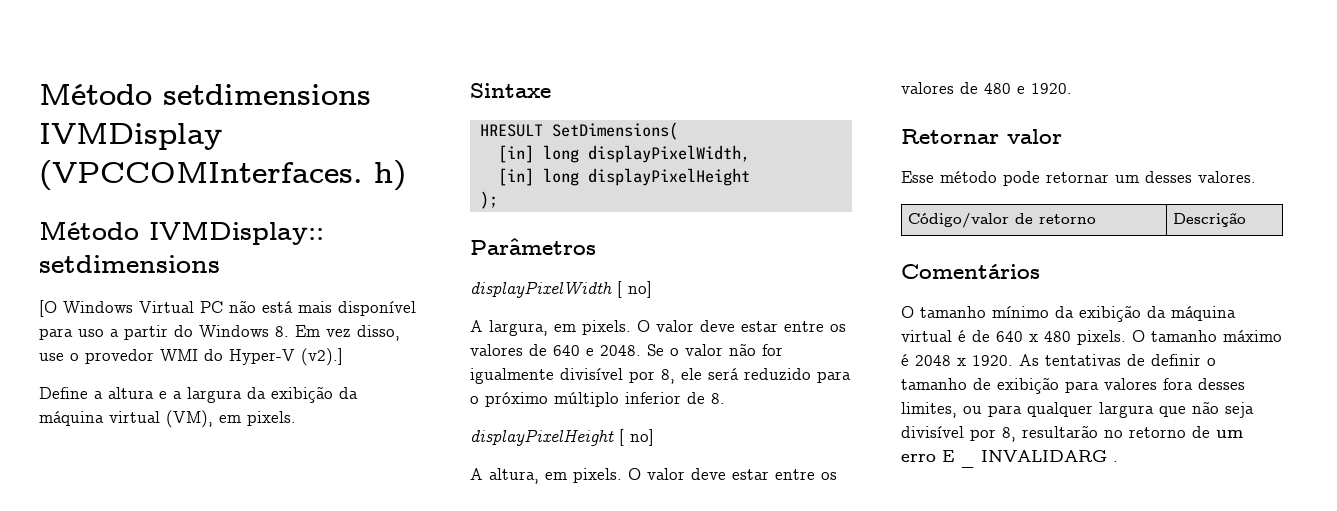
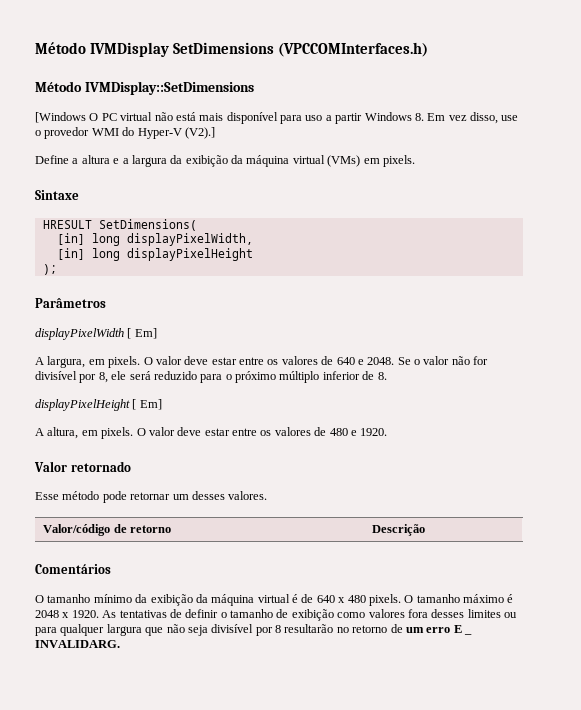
- Método setdimensions IVMDisplay (VPCCOMInterfaces. h)
- Método IVMDisplay:: setdimensions
- [O Windows Virtual PC não está mais disponível para uso a partir do Windows 8. Em vez disso, use o provedor WMI do Hyper-V (v2).]
+ Método IVMDisplay SetDimensions (VPCCOMInterfaces.h)
+ Método IVMDisplay::SetDimensions
+ [Windows O PC virtual não está mais disponível para uso a partir Windows 8. Em vez disso, use o provedor WMI do Hyper-V (V2).]
- Define a altura e a largura da exibição da máquina virtual (VM), em pixels.
+ Define a altura e a largura da exibição da máquina virtual (VMs) em pixels.
- displayPixelWidth [ no]
+ displayPixelWidth [ Em]
- Se o valor não for igualmente divisível por 8, ele será reduzido para o próximo múltiplo inferior de 8.
+ Se o valor não for divisível por 8, ele será reduzido para o próximo múltiplo inferior de 8.
- displayPixelHeight [ no]
+ displayPixelHeight [ Em]
- Retornar valor
+ Valor retornado
- Código/valor de retorno | Descrição
+ Valor/código de retorno | Descrição
- As tentativas de definir o tamanho de exibição para valores fora desses limites, ou para qualquer largura que não seja divisível por 8, resultarão no retorno de um erro E _ INVALIDARG .
+ As tentativas de definir o tamanho de exibição como valores fora desses limites ou para qualquer largura que não seja divisível por 8 resultarão no retorno de um erro E _ INVALIDARG.

